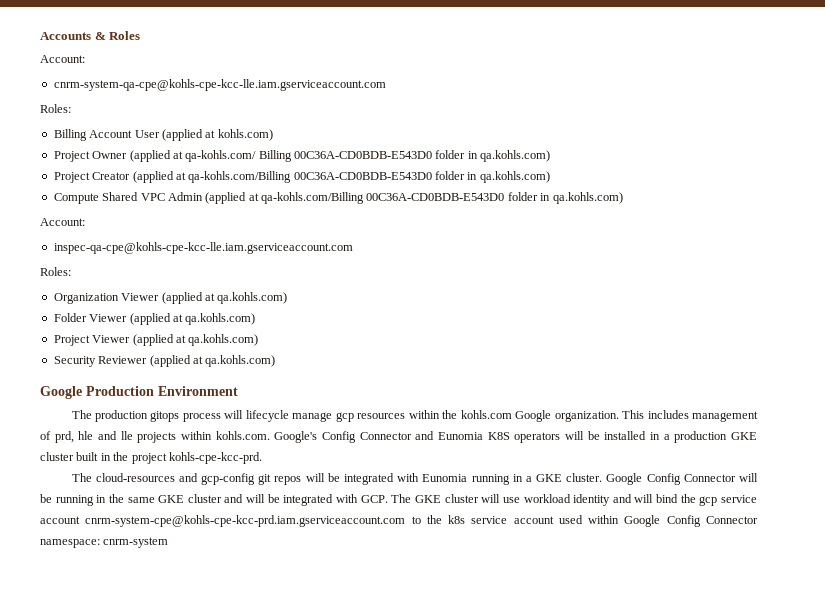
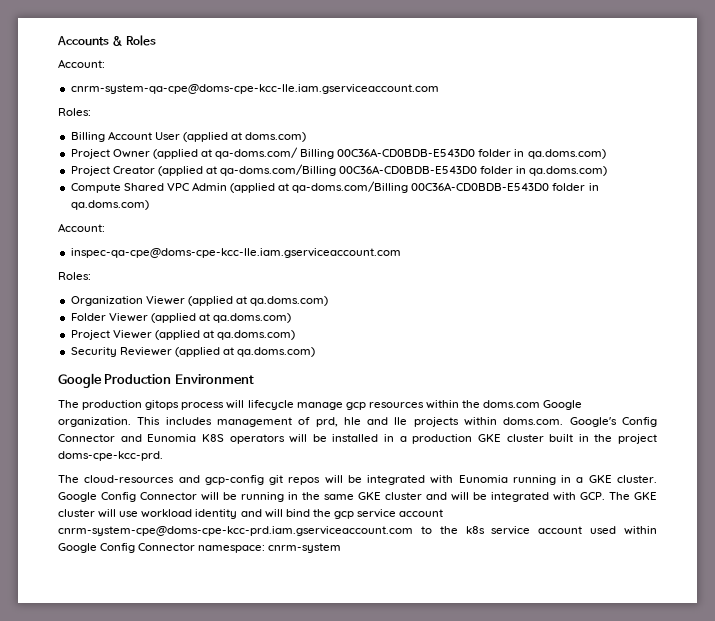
- cnrm-system-qa-cpe@kohls-cpe-kcc-lle.iam.gserviceaccount.com
+ cnrm-system-qa-cpe@doms-cpe-kcc-lle.iam.gserviceaccount.com
- Billing Account User (applied at kohls.com)
+ Billing Account User (applied at doms.com)
- Project Owner (applied at qa-kohls.com/ Billing 00C36A-CD0BDB-E543D0 folder in qa.kohls.com)
+ Project Owner (applied at qa-doms.com/ Billing 00C36A-CD0BDB-E543D0 folder in qa.doms.com)
- Project Creator (applied at qa-kohls.com/Billing 00C36A-CD0BDB-E543D0 folder in qa.kohls.com)
+ Project Creator (applied at qa-doms.com/Billing 00C36A-CD0BDB-E543D0 folder in qa.doms.com)
- Compute Shared VPC Admin (applied at qa-kohls.com/Billing 00C36A-CD0BDB-E543D0 folder in qa.kohls.com)
+ Compute Shared VPC Admin (applied at qa-doms.com/Billing 00C36A-CD0BDB-E543D0 folder in qa.doms.com)
  Account:
- inspec-qa-cpe@kohls-cpe-kcc-lle.iam.gserviceaccount.com
+ inspec-qa-cpe@doms-cpe-kcc-lle.iam.gserviceaccount.com
- Organization Viewer (applied at qa.kohls.com)
+ Organization Viewer (applied at qa.doms.com)
- Folder Viewer (applied at qa.kohls.com)
+ Folder Viewer (applied at qa.doms.com)
- Project Viewer (applied at qa.kohls.com)
+ Project Viewer (applied at qa.doms.com)
- Security Reviewer (applied at qa.kohls.com)
+ Security Reviewer (applied at qa.doms.com)
- The production gitops process will lifecycle manage gcp resources within the kohls.com Google organization.
+ The production gitops process will lifecycle manage gcp resources within the doms.com Google organization.
- This includes management of prd, hle and lle projects within kohls.com. Google's Config Connector and Eunomia K8S operators will be installed in a production GKE cluster built in the project kohls-cpe-kcc-prd.
+ This includes management of prd, hle and lle projects within doms.com. Google's Config Connector and Eunomia K8S operators will be installed in a production GKE cluster built in the project doms-cpe-kcc-prd.
- Google Config Connector will be running in the same GKE cluster and will be integrated with GCP. The GKE cluster will use workload identity and will bind the gcp service account cnrm-system-cpe@kohls-cpe-kcc-prd.iam.gserviceaccount.com to the k8s service account used within Google Config Connector namespace: cnrm-system
+ Google Config Connector will be running in the same GKE cluster and will be integrated with GCP. The GKE cluster will use workload identity and will bind the gcp service account cnrm-system-cpe@doms-cpe-kcc-prd.iam.gserviceaccount.com to the k8s service account used within Google Config Connector namespace: cnrm-system

